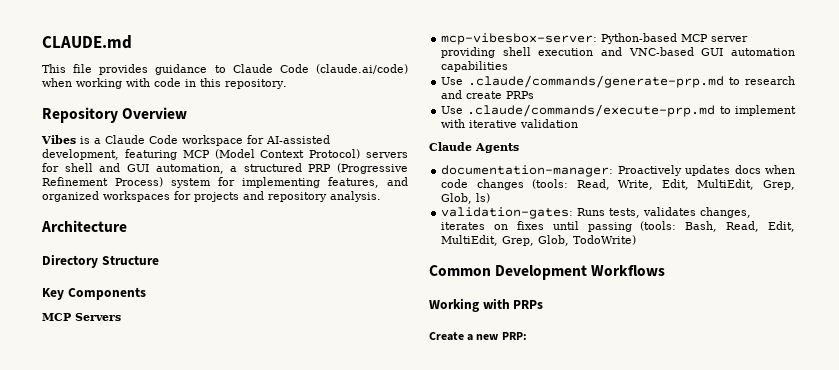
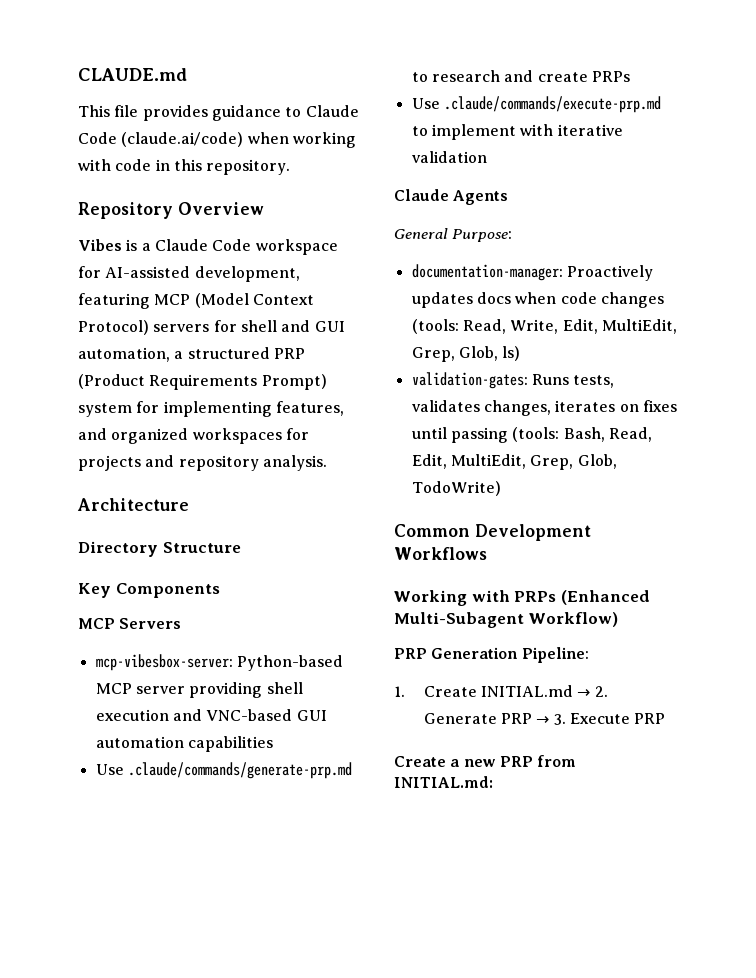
- Vibes is a Claude Code workspace for AI-assisted development, featuring MCP (Model Context Protocol) servers for shell and GUI automation, a structured PRP (Progressive Refinement Process) system for implementing features, and organized workspaces for projects and repository analysis.
+ Vibes is a Claude Code workspace for AI-assisted development, featuring MCP (Model Context Protocol) servers for shell and GUI automation, a structured PRP (Product Requirements Prompt) system for implementing features, and organized workspaces for projects and repository analysis.
+ General Purpose:
- Working with PRPs
+ Working with PRPs (Enhanced Multi-Subagent Workflow)
+ PRP Generation Pipeline:
+ 1. Create INITIAL.md → 2. Generate PRP → 3. Execute PRP
- Create a new PRP:
+ Create a new PRP from INITIAL.md:

